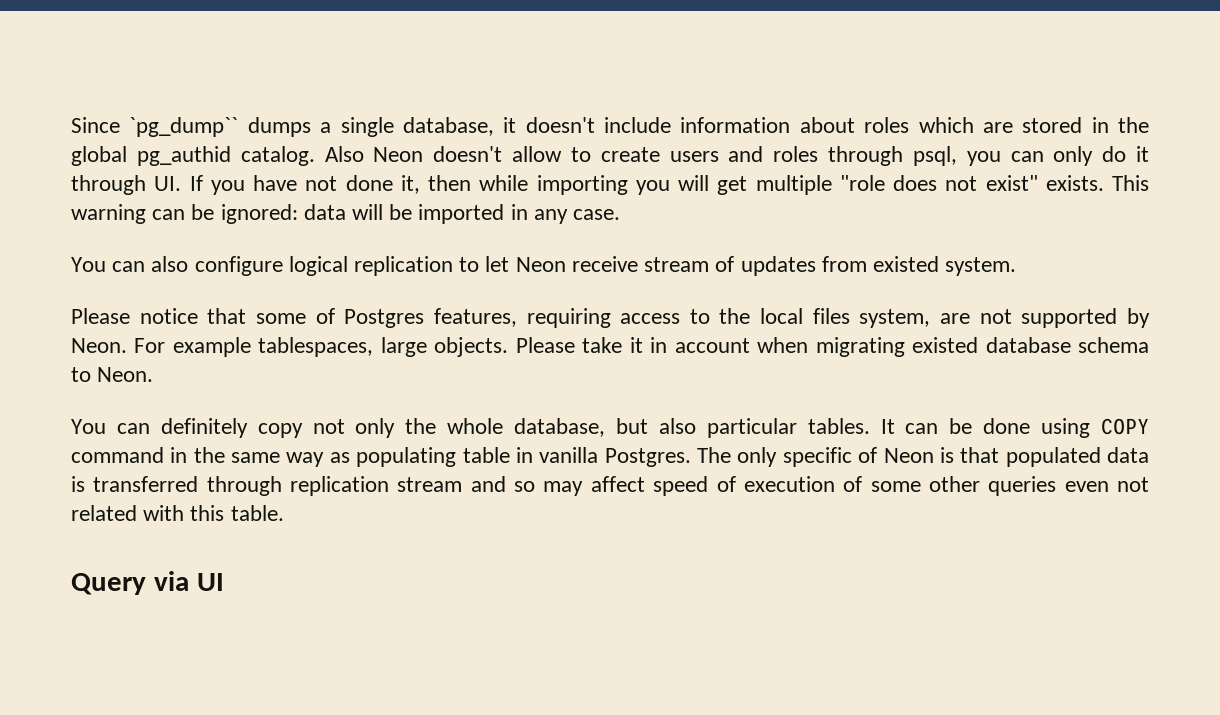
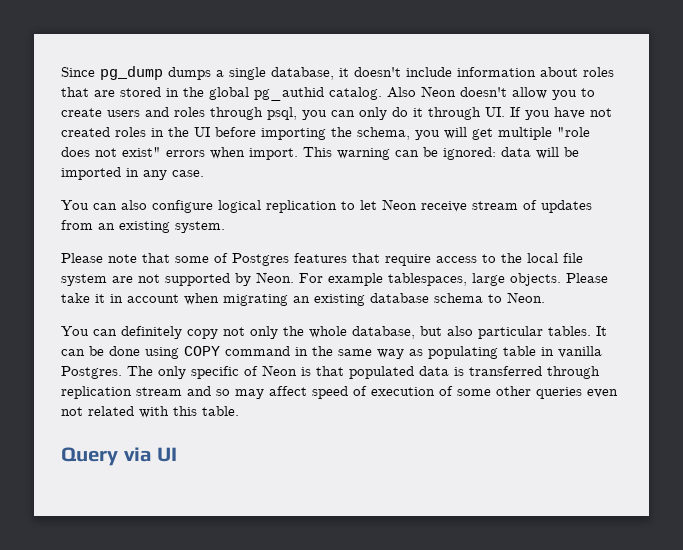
- Since `pg_dump`` dumps a single database, it doesn't include information about roles which are stored in the global pg_authid catalog.
+ Since pg_dump dumps a single database, it doesn't include information about roles that are stored in the global pg_authid catalog.
- Also Neon doesn't allow to create users and roles through psql, you can only do it through UI. If you have not done it, then while importing you will get multiple "role does not exist" exists.
+ Also Neon doesn't allow you to create users and roles through psql, you can only do it through UI. If you have not created roles in the UI before importing the schema, you will get multiple "role does not exist" errors when import.
- You can also configure logical replication to let Neon receive stream of updates from existed system.
+ You can also configure logical replication to let Neon receive stream of updates from an existing system.
- Please notice that some of Postgres features, requiring access to the local files system, are not supported by Neon.
+ Please note that some of Postgres features that require access to the local file system are not supported by Neon.
- Please take it in account when migrating existed database schema to Neon.
+ Please take it in account when migrating an existing database schema to Neon.

